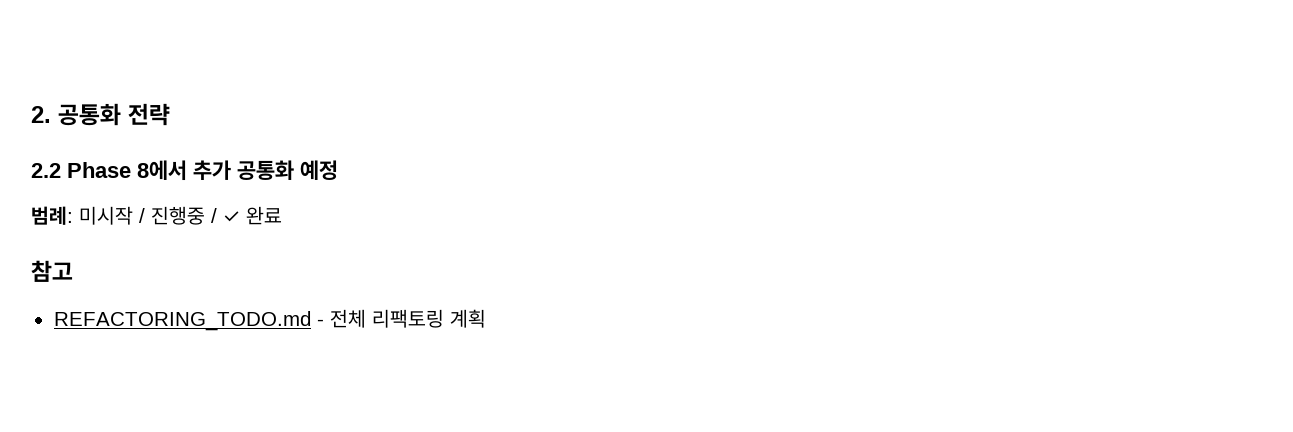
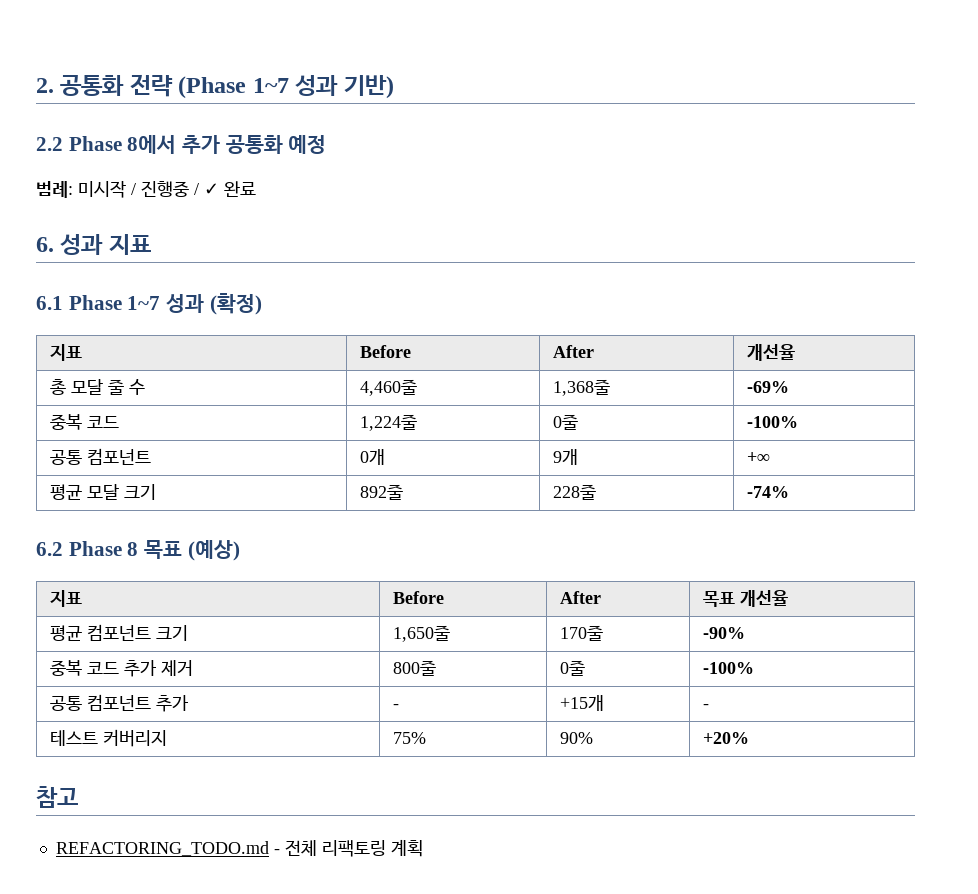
- 2. 공통화 전략
+ 2. 공통화 전략 (Phase 1~7 성과 기반)
+ 6. 성과 지표
+ 6.1 Phase 1~7 성과 (확정)
+ 지표 | Before | After | 개선율
+ 총 모달 줄 수 | 4,460줄 | 1,368줄 | -69%
+ 중복 코드 | 1,224줄 | 0줄 | -100%
+ 공통 컴포넌트 | 0개 | 9개 | +∞
+ 평균 모달 크기 | 892줄 | 228줄 | -74%
+ 6.2 Phase 8 목표 (예상)
+ 지표 | Before | After | 목표 개선율
+ 평균 컴포넌트 크기 | 1,650줄 | 170줄 | -90%
+ 중복 코드 추가 제거 | 800줄 | 0줄 | -100%
+ 공통 컴포넌트 추가 | - | +15개 | -
+ 테스트 커버리지 | 75% | 90% | +20%

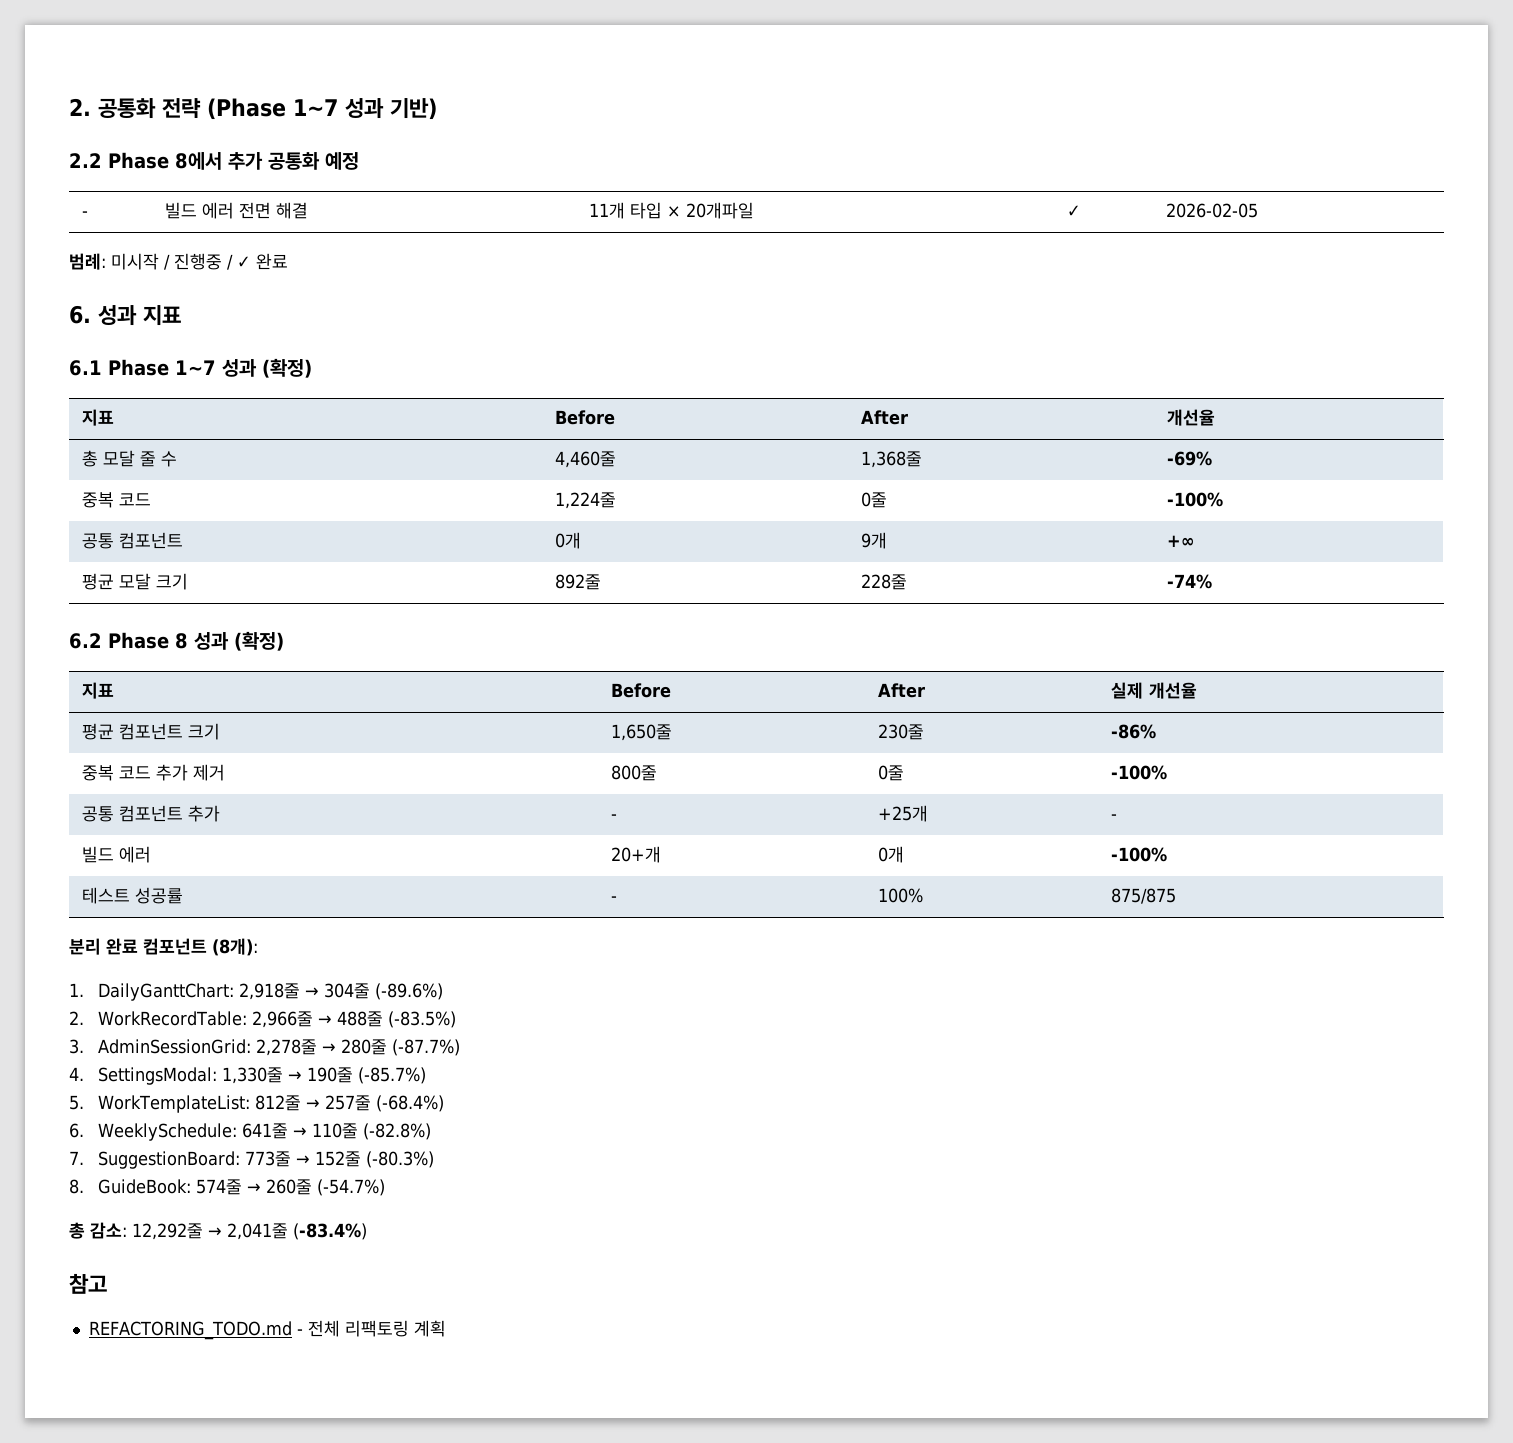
+ - | 빌드 에러 전면 해결 | 11개 타입 × 20개파일 | ✓ | 2026-02-05
- 6.2 Phase 8 목표 (예상)
- 지표 | Before | After | 목표 개선율
+ 6.2 Phase 8 성과 (확정)
+ 지표 | Before | After | 실제 개선율
- 평균 컴포넌트 크기 | 1,650줄 | 170줄 | -90%
+ 평균 컴포넌트 크기 | 1,650줄 | 230줄 | -86%
- 공통 컴포넌트 추가 | - | +15개 | -
+ 공통 컴포넌트 추가 | - | +25개 | -
- 테스트 커버리지 | 75% | 90% | +20%
+ 빌드 에러 | 20+개 | 0개 | -100%
+ 테스트 성공률 | - | 100% | 875/875
+ 분리 완료 컴포넌트 (8개):
+ 1. DailyGanttChart: 2,918줄 → 304줄 (-89.6%)
+ 2. WorkRecordTable: 2,966줄 → 488줄 (-83.5%)
+ 3. AdminSessionGrid: 2,278줄 → 280줄 (-87.7%)
+ 4. SettingsModal: 1,330줄 → 190줄 (-85.7%)
+ 5. WorkTemplateList: 812줄 → 257줄 (-68.4%)
+ 6. WeeklySchedule: 641줄 → 110줄 (-82.8%)
+ 7. SuggestionBoard: 773줄 → 152줄 (-80.3%)
+ 8. GuideBook: 574줄 → 260줄 (-54.7%)
+ 총 감소: 12,292줄 → 2,041줄 (-83.4%)

